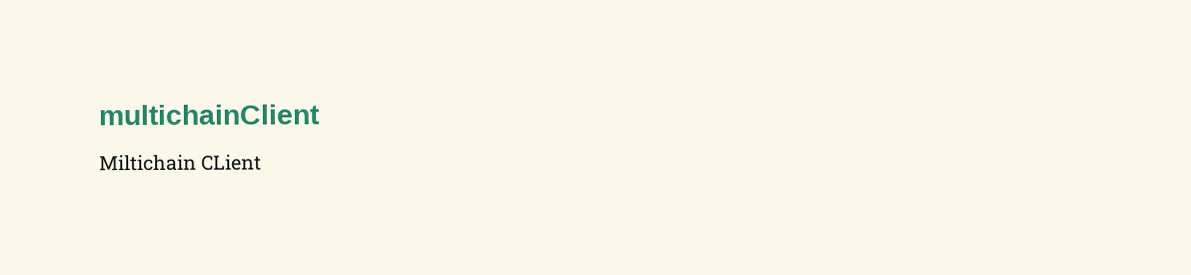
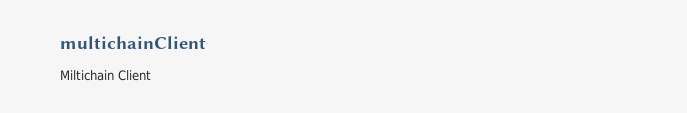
- Miltichain CLient
+ Miltichain Client

